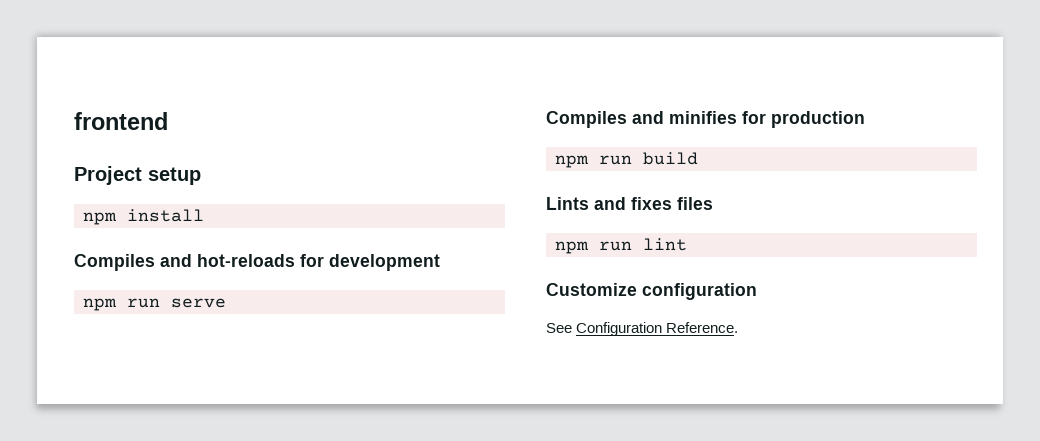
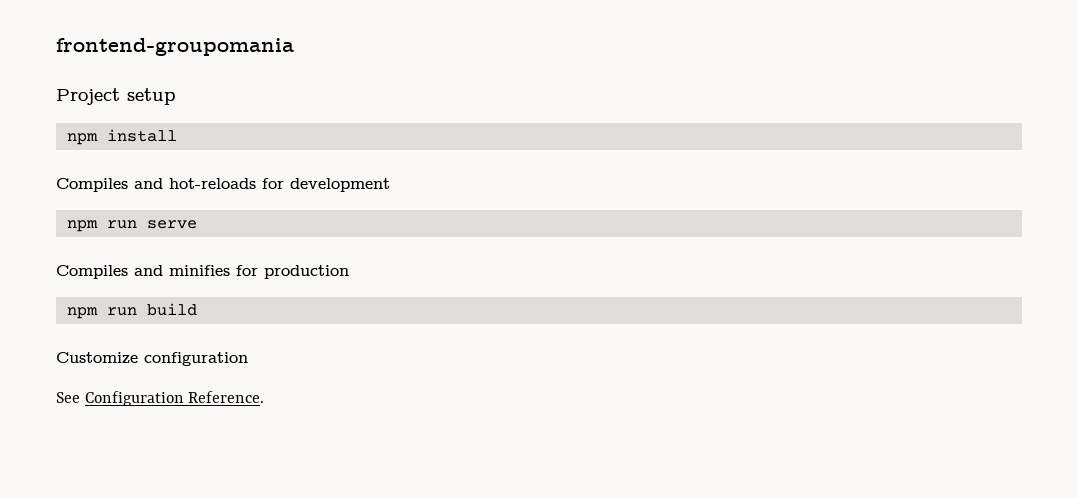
- frontend
+ frontend-groupomania
- Lints and fixes files
- npm run lint

